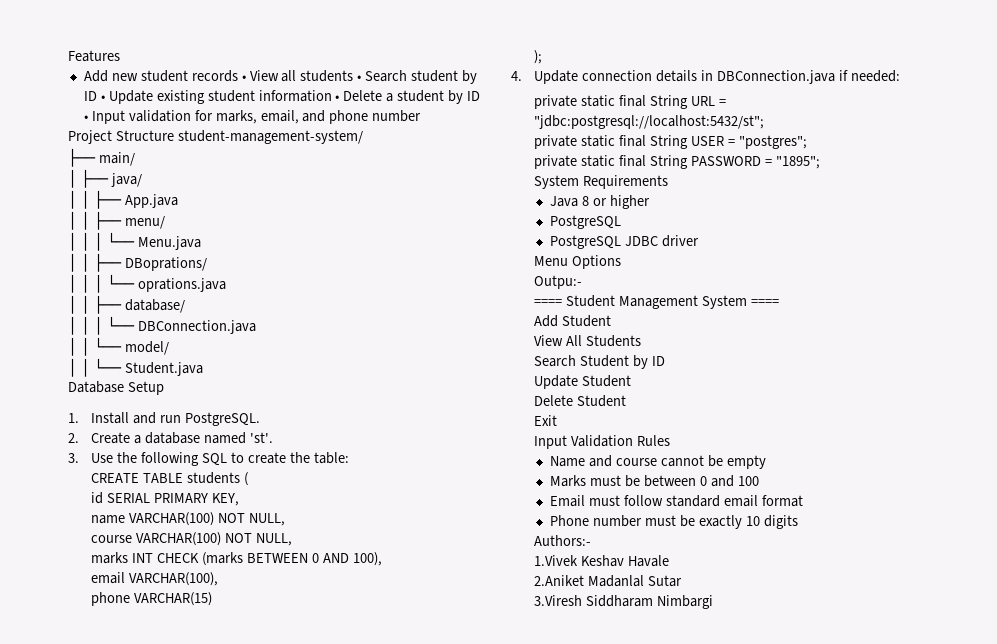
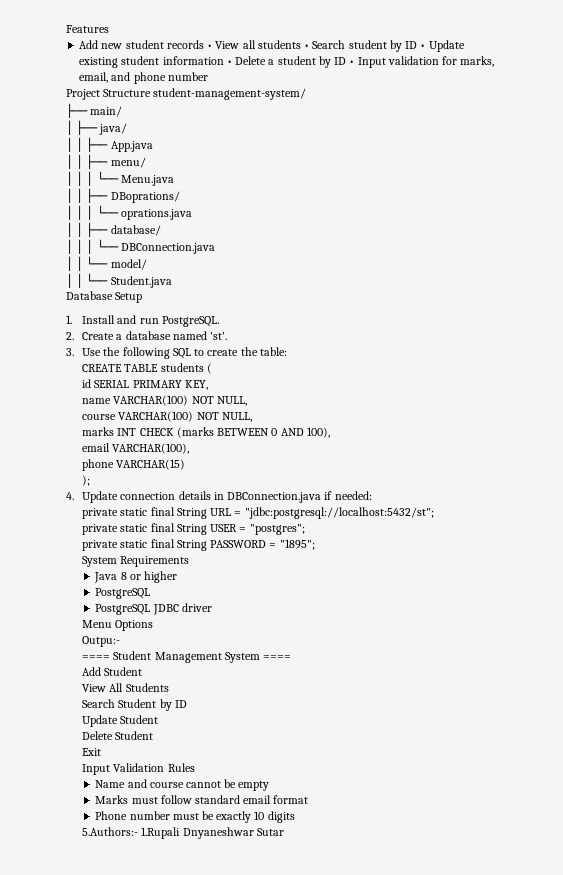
- Marks must be between 0 and 100
- Email must follow standard email format
+ Marks must follow standard email format
- Authors:-
- 1.Vivek Keshav Havale
- 2.Aniket Madanlal Sutar
- 3.Viresh Siddharam Nimbargi
+ 5.Authors:- 1.Rupali Dnyaneshwar Sutar

